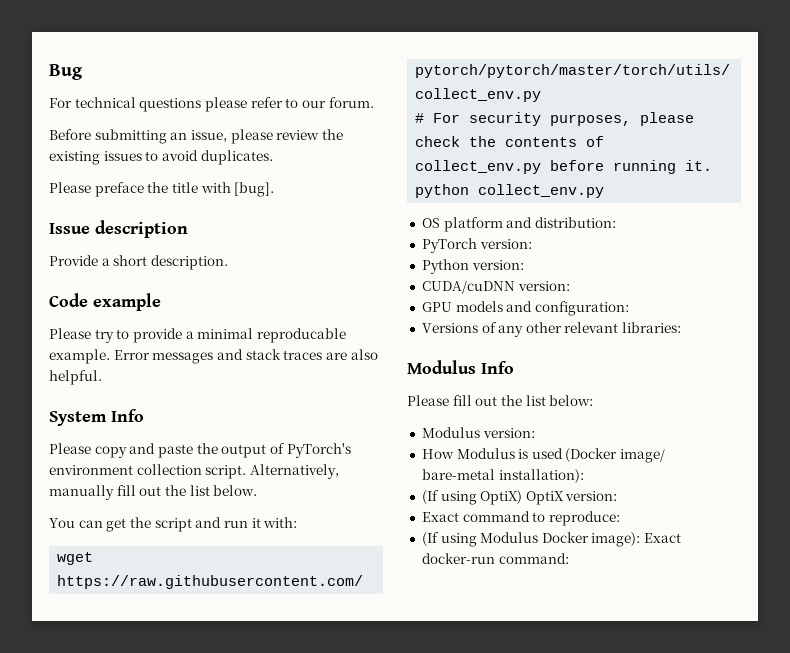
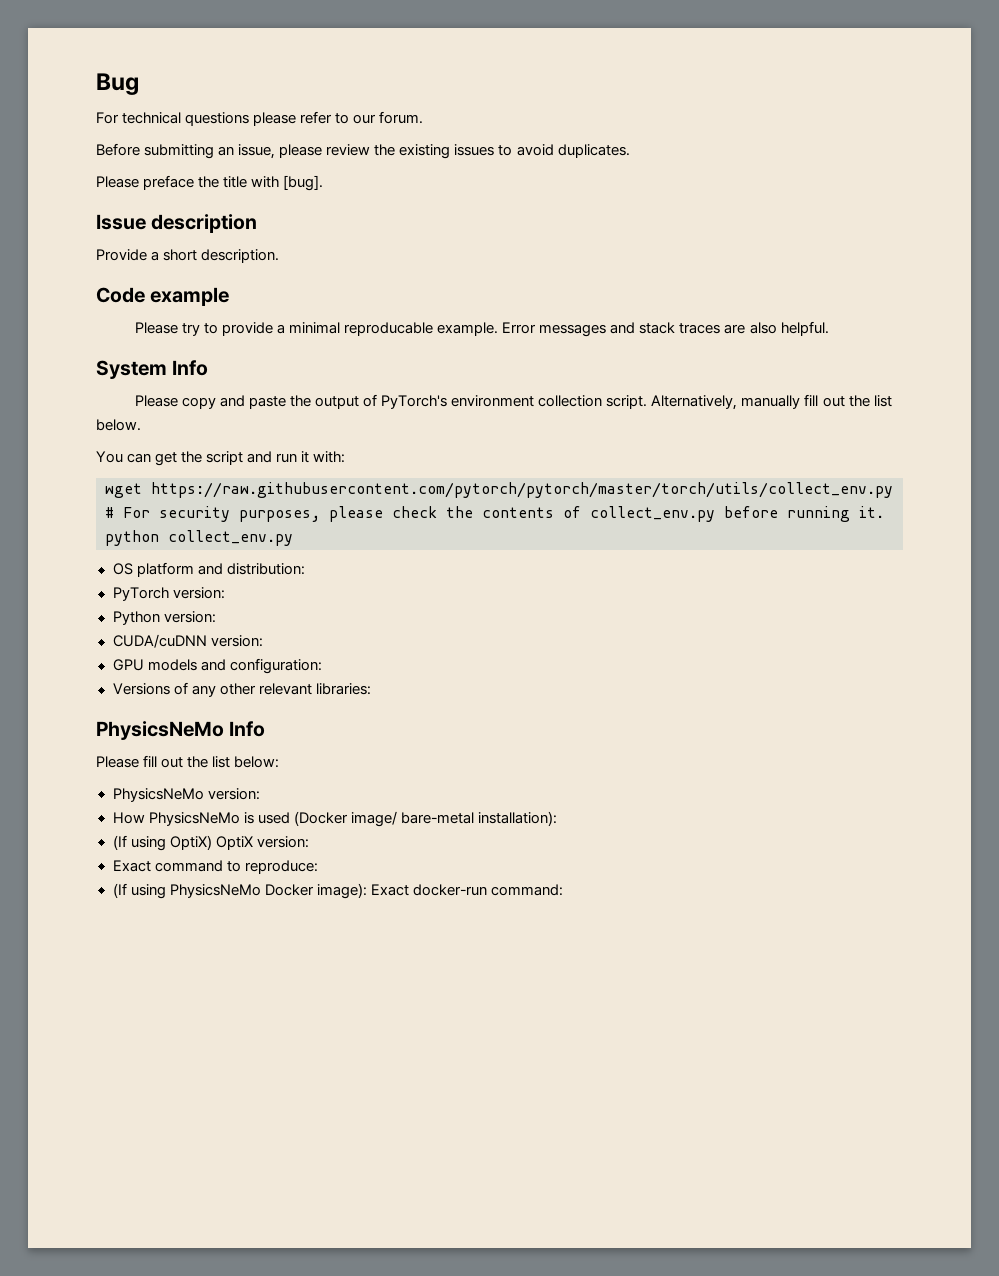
- Modulus Info
+ PhysicsNeMo Info
- Modulus version:
+ PhysicsNeMo version:
- How Modulus is used (Docker image/ bare-metal installation):
+ How PhysicsNeMo is used (Docker image/ bare-metal installation):
- (If using Modulus Docker image): Exact docker-run command:
+ (If using PhysicsNeMo Docker image): Exact docker-run command:

